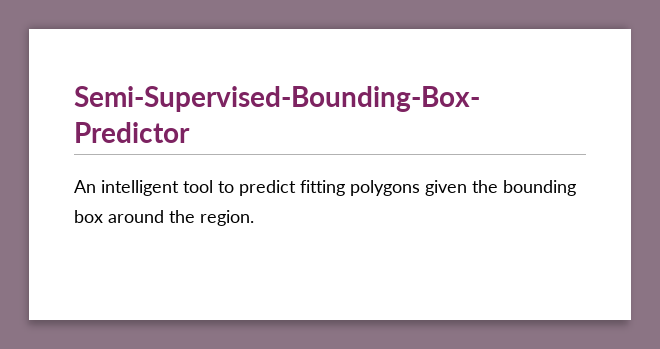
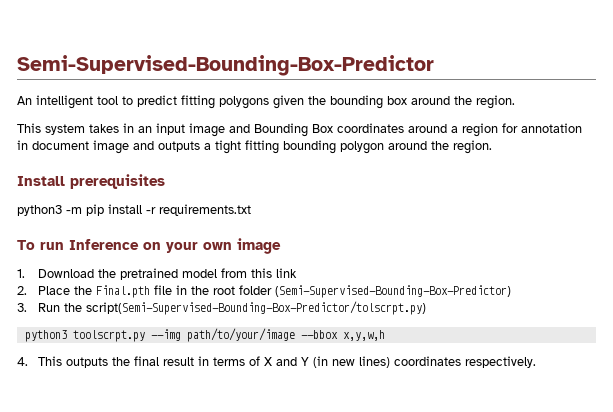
+ This system takes in an input image and Bounding Box coordinates around a region for annotation in document image and outputs a tight fitting bounding polygon around the region.
+ Install prerequisites
+ python3 -m pip install -r requirements.txt
+ To run Inference on your own image
+ 1. Download the pretrained model from this link
+ 2. Place the Final.pth file in the root folder (Semi-Supervised-Bounding-Box-Predictor)
+ 3. Run the script(Semi-Supervised-Bounding-Box-Predictor/tolscrpt.py)
+ python3 toolscrpt.py --img path/to/your/image --bbox x,y,w,h
+ 4. This outputs the final result in terms of X and Y (in new lines) coordinates respectively.

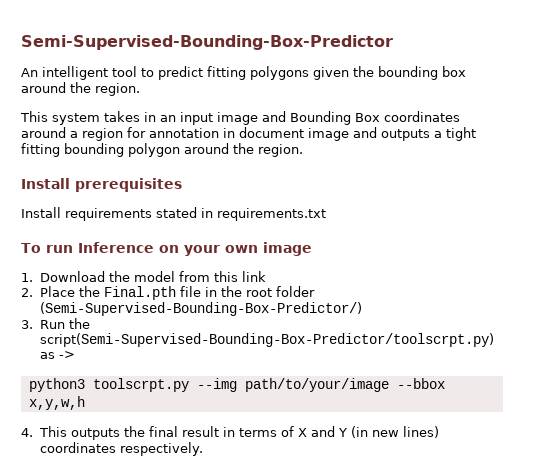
- python3 -m pip install -r requirements.txt
+ Install requirements stated in requirements.txt
- 1. Download the pretrained model from this link
+ 1. Download the model from this link
- 2. Place the Final.pth file in the root folder (Semi-Supervised-Bounding-Box-Predictor)
+ 2. Place the Final.pth file in the root folder (Semi-Supervised-Bounding-Box-Predictor/)
- 3. Run the script(Semi-Supervised-Bounding-Box-Predictor/tolscrpt.py)
+ 3. Run the script(Semi-Supervised-Bounding-Box-Predictor/toolscrpt.py) as ->

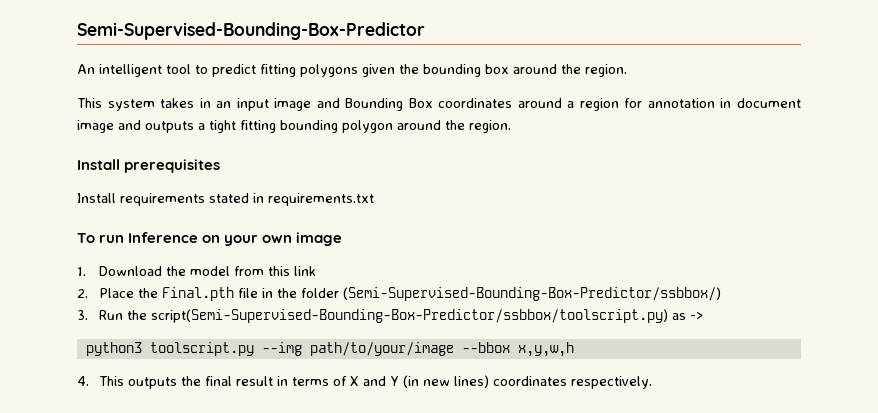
- 2. Place the Final.pth file in the root folder (Semi-Supervised-Bounding-Box-Predictor/)
+ 2. Place the Final.pth file in the folder (Semi-Supervised-Bounding-Box-Predictor/ssbbox/)
- 3. Run the script(Semi-Supervised-Bounding-Box-Predictor/toolscrpt.py) as ->
+ 3. Run the script(Semi-Supervised-Bounding-Box-Predictor/ssbbox/toolscript.py) as ->
- python3 toolscrpt.py --img path/to/your/image --bbox x,y,w,h
+ python3 toolscript.py --img path/to/your/image --bbox x,y,w,h

